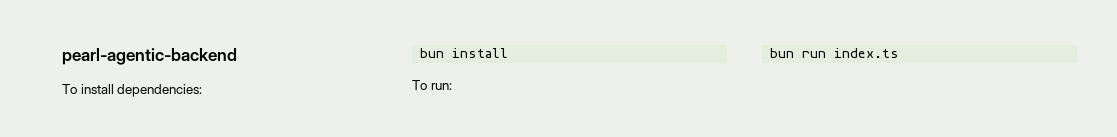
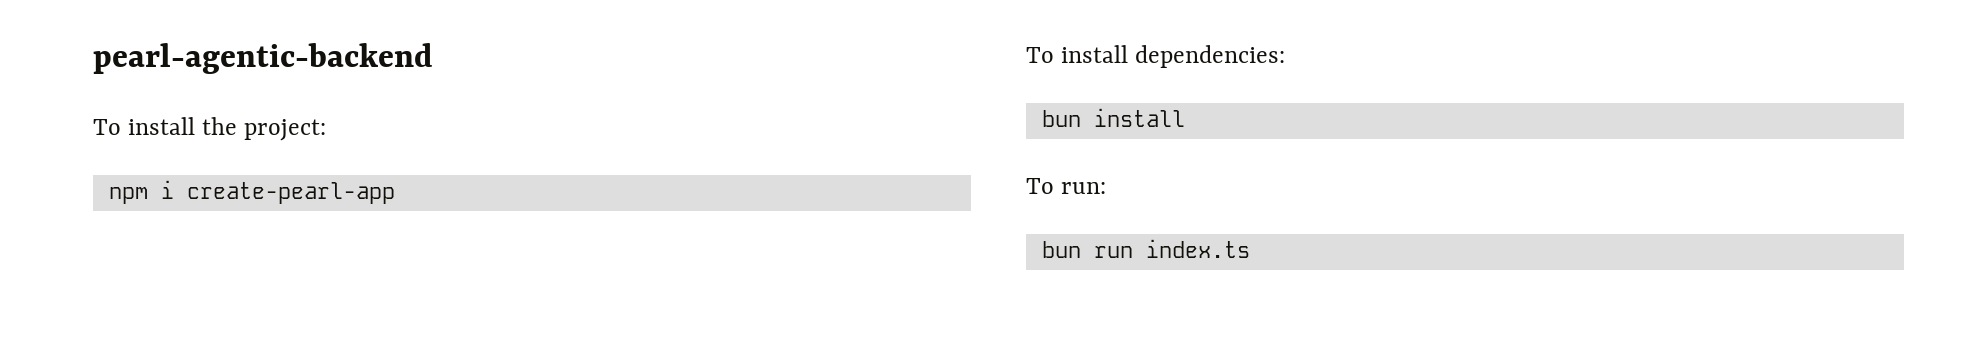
+ To install the project:
+ npm i create-pearl-app

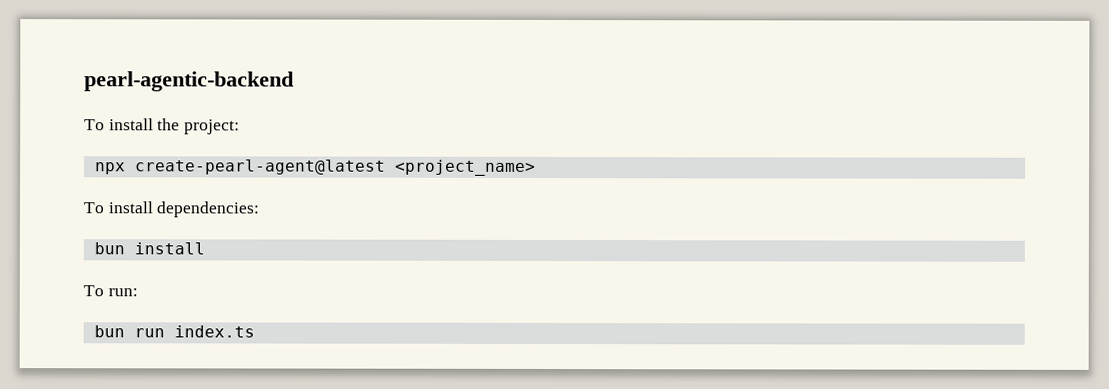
- npm i create-pearl-app
+ npx create-pearl-agent@latest <project_name>

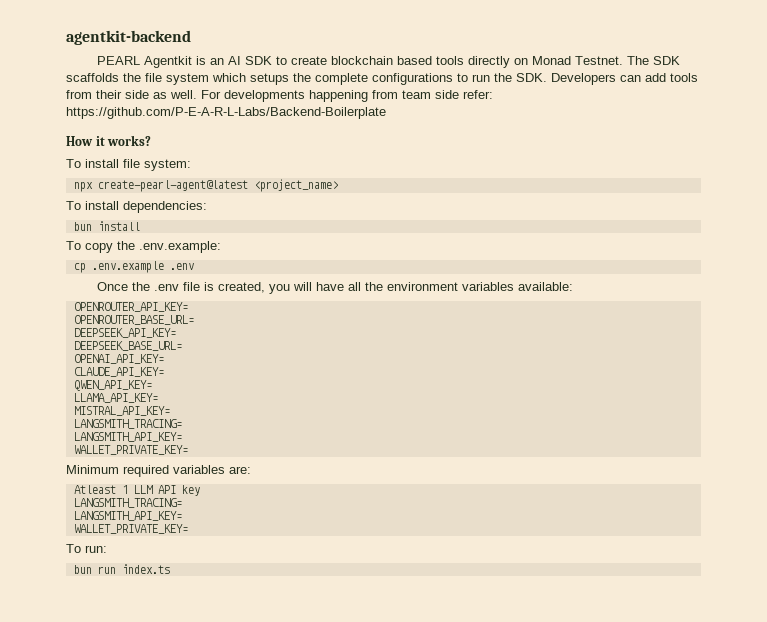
- pearl-agentic-backend
- To install the project:
+ agentkit-backend
+ PEARL Agentkit is an AI SDK to create blockchain based tools directly on Monad Testnet. The SDK scaffolds the file system which setups the complete configurations to run the SDK. Developers can add tools from their side as well. For developments happening from team side refer: https://github.com/P-E-A-R-L-Labs/Backend-Boilerplate
+ How it works?
+ To install file system:
+ To copy the .env.example:
+ cp .env.example .env
+ Once the .env file is created, you will have all the environment variables available:
+ OPENROUTER_API_KEY=
+ OPENROUTER_BASE_URL=
+ DEEPSEEK_API_KEY=
+ DEEPSEEK_BASE_URL=
+ OPENAI_API_KEY=
+ CLAUDE_API_KEY=
+ QWEN_API_KEY=
+ LLAMA_API_KEY=
+ MISTRAL_API_KEY=
+ LANGSMITH_TRACING=
+ LANGSMITH_API_KEY=
+ WALLET_PRIVATE_KEY=
+ Minimum required variables are:
+ Atleast 1 LLM API key
+ LANGSMITH_TRACING=
+ LANGSMITH_API_KEY=
+ WALLET_PRIVATE_KEY=

